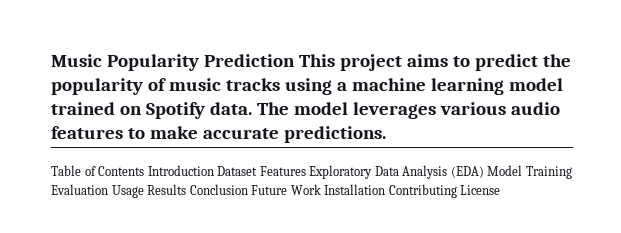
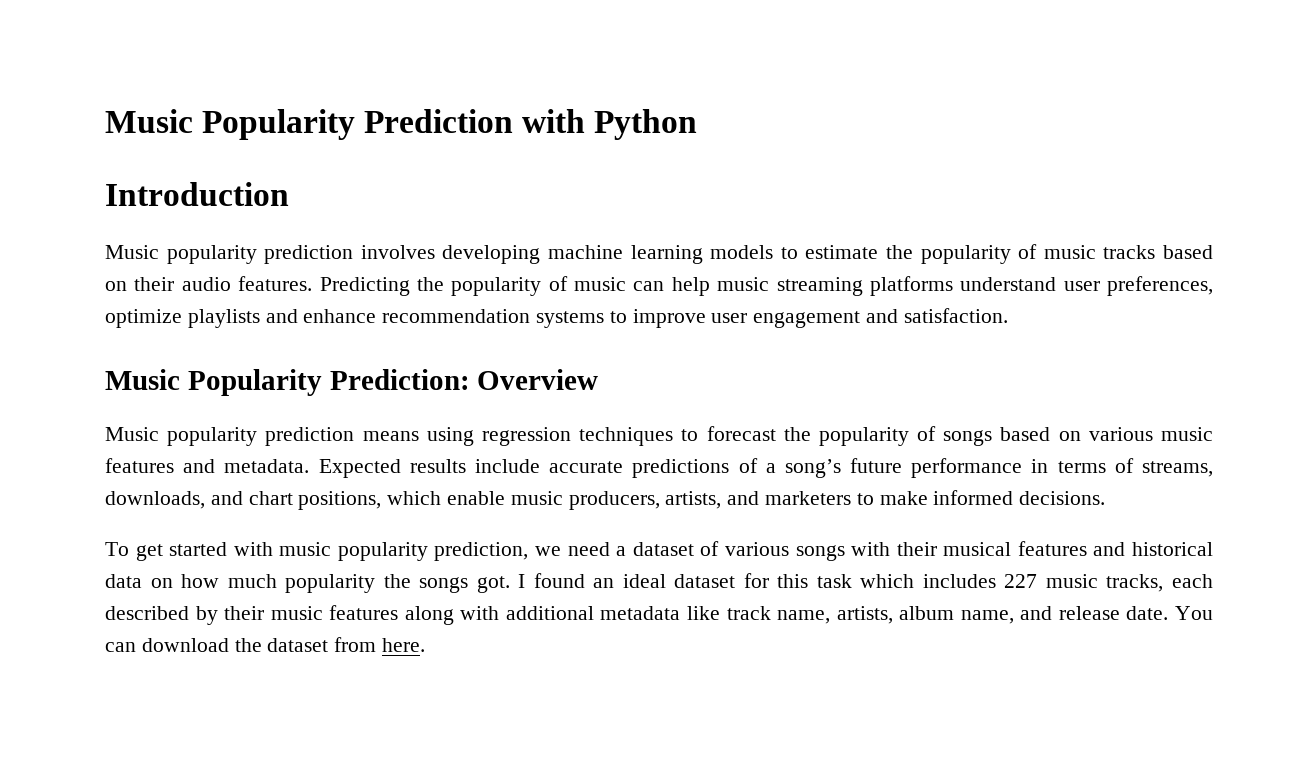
- Music Popularity Prediction This project aims to predict the popularity of music tracks using a machine learning model trained on Spotify data. The model leverages various audio features to make accurate predictions.
- Table of Contents Introduction Dataset Features Exploratory Data Analysis (EDA) Model Training Evaluation Usage Results Conclusion Future Work Installation Contributing License
+ Music Popularity Prediction with Python
+ Introduction
+ Music popularity prediction involves developing machine learning models to estimate the popularity of music tracks based on their audio features. Predicting the popularity of music can help music streaming platforms understand user preferences, optimize playlists and enhance recommendation systems to improve user engagement and satisfaction.
+ Music Popularity Prediction: Overview
+ Music popularity prediction means using regression techniques to forecast the popularity of songs based on various music features and metadata. Expected results include accurate predictions of a song’s future performance in terms of streams, downloads, and chart positions, which enable music producers, artists, and marketers to make informed decisions.
+ To get started with music popularity prediction, we need a dataset of various songs with their musical features and historical data on how much popularity the songs got. I found an ideal dataset for this task which includes 227 music tracks, each described by their music features along with additional metadata like track name, artists, album name, and release date. You can download the dataset from here.

